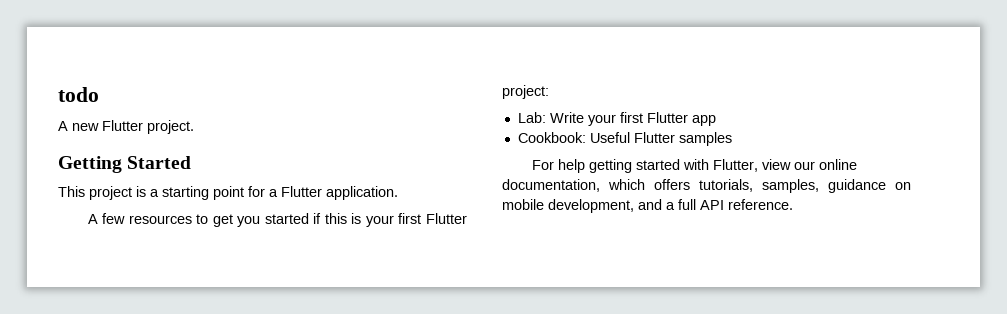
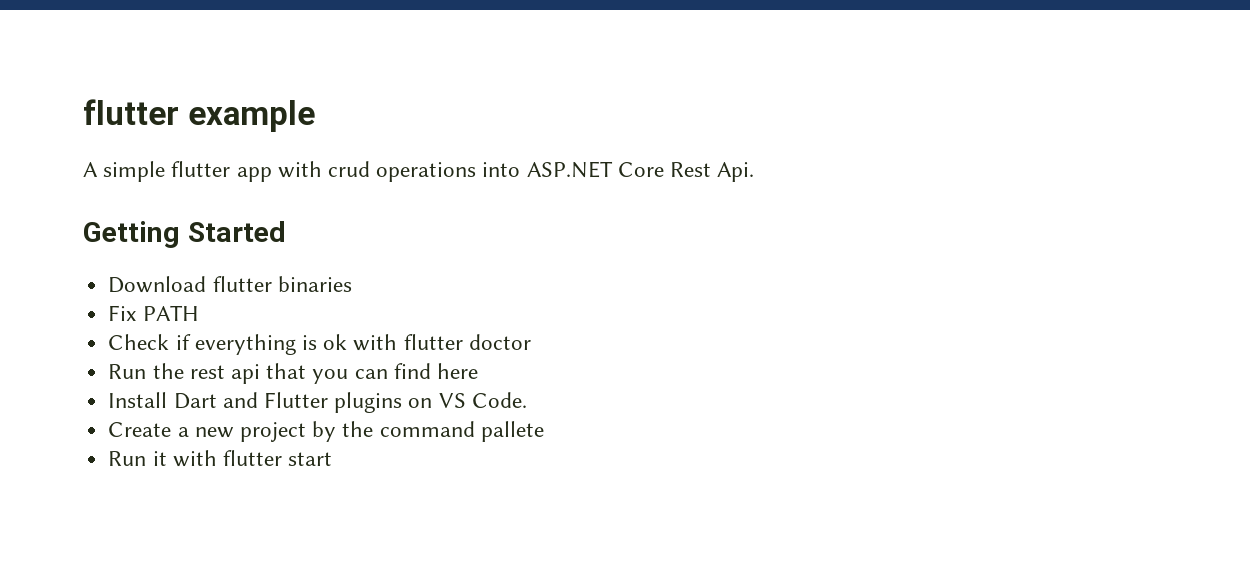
- todo
- A new Flutter project.
+ flutter example
+ A simple flutter app with crud operations into ASP.NET Core Rest Api.
  Getting Started
- This project is a starting point for a Flutter application.
- A few resources to get you started if this is your first Flutter project:
- Lab: Write your first Flutter app
- Cookbook: Useful Flutter samples
- For help getting started with Flutter, view our online documentation, which offers tutorials, samples, guidance on mobile development, and a full API reference.
+ Download flutter binaries
+ Fix PATH
+ Check if everything is ok with flutter doctor
+ Run the rest api that you can find here
+ Install Dart and Flutter plugins on VS Code.
+ Create a new project by the command pallete
+ Run it with flutter start

